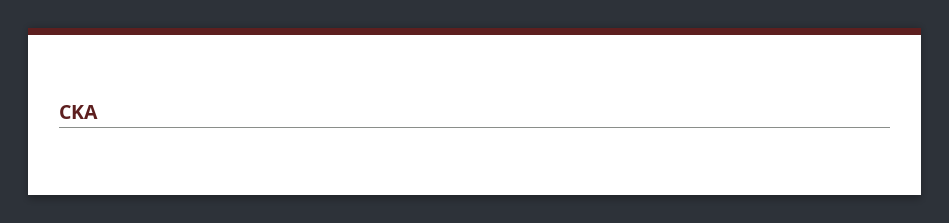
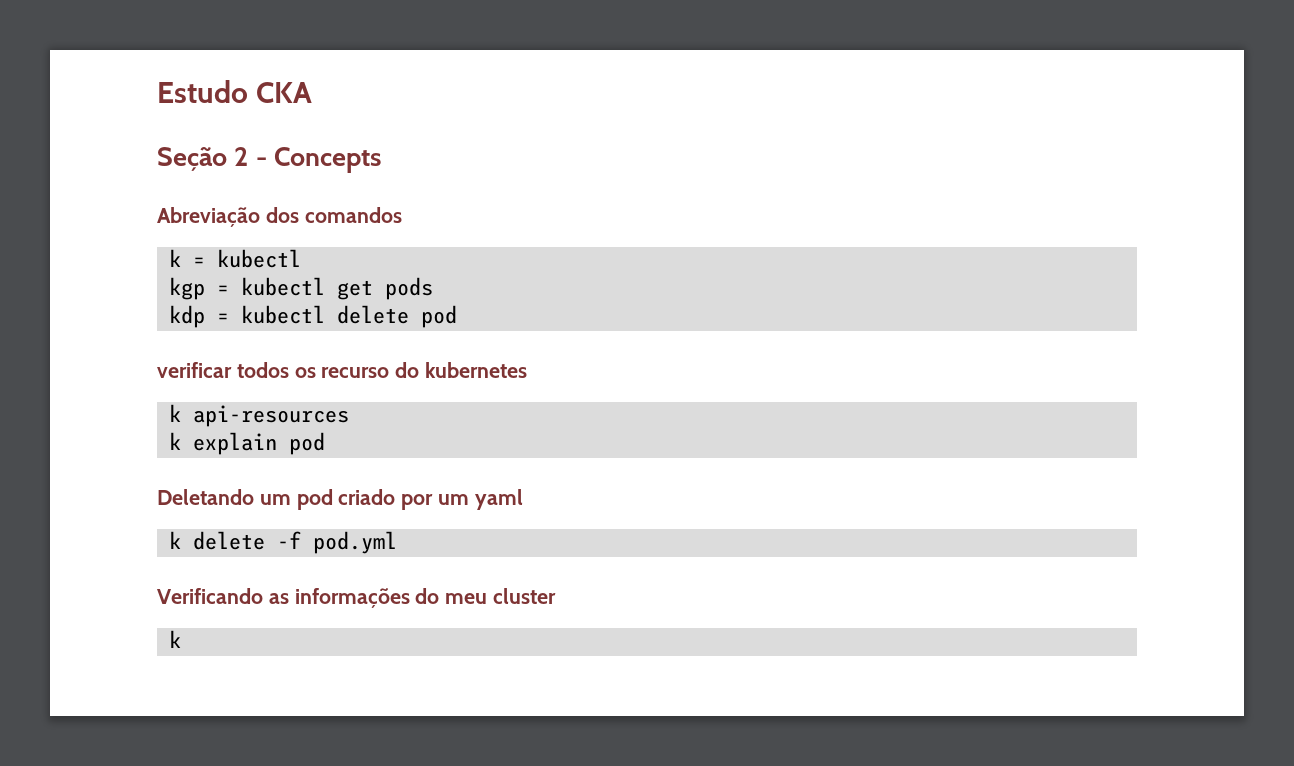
- CKA
+ Estudo CKA
+ Seção 2 - Concepts
+ Abreviação dos comandos
+ k = kubectl
+ kgp = kubectl get pods
+ kdp = kubectl delete pod
+ verificar todos os recurso do kubernetes
+ k api-resources
+ k explain pod
+ Deletando um pod criado por um yaml
+ k delete -f pod.yml
+ Verificando as informações do meu cluster
+ k

